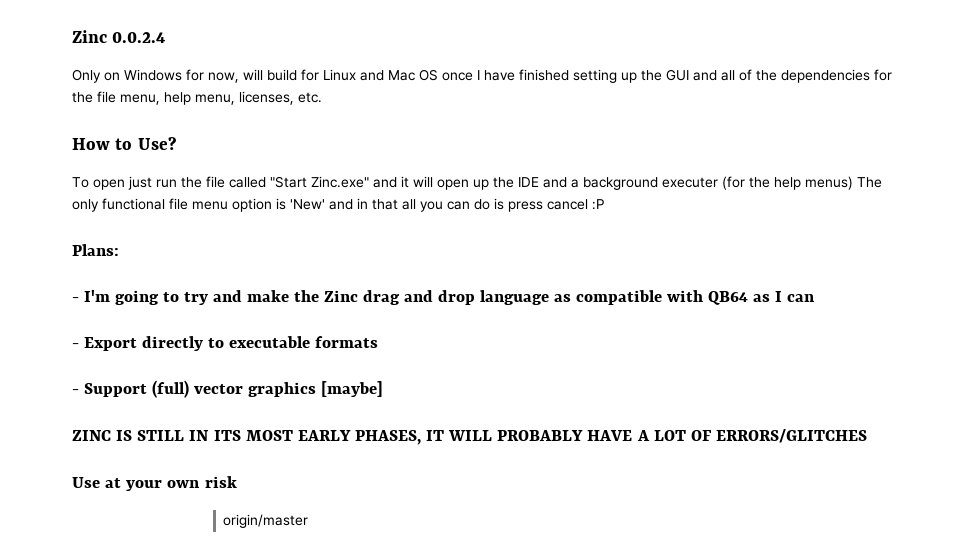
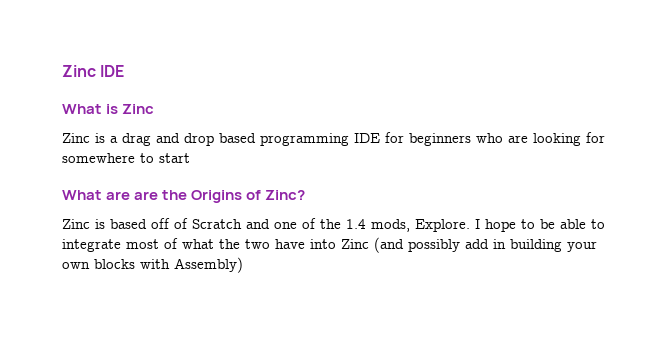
- Zinc 0.0.2.4
- Only on Windows for now, will build for Linux and Mac OS once I have finished setting up the GUI and all of the dependencies for the file menu, help menu, licenses, etc.
- How to Use?
- To open just run the file called "Start Zinc.exe" and it will open up the IDE and a background executer (for the help menus) The only functional file menu option is 'New' and in that all you can do is press cancel :P
- Plans:
- - I'm going to try and make the Zinc drag and drop language as compatible with QB64 as I can
- - Export directly to executable formats
- - Support (full) vector graphics [maybe]
- ZINC IS STILL IN ITS MOST EARLY PHASES, IT WILL PROBABLY HAVE A LOT OF ERRORS/GLITCHES
- Use at your own risk
- origin/master
+ Zinc IDE
+ What is Zinc
+ Zinc is a drag and drop based programming IDE for beginners who are looking for somewhere to start
+ What are are the Origins of Zinc?
+ Zinc is based off of Scratch and one of the 1.4 mods, Explore. I hope to be able to integrate most of what the two have into Zinc (and possibly add in building your own blocks with Assembly)

